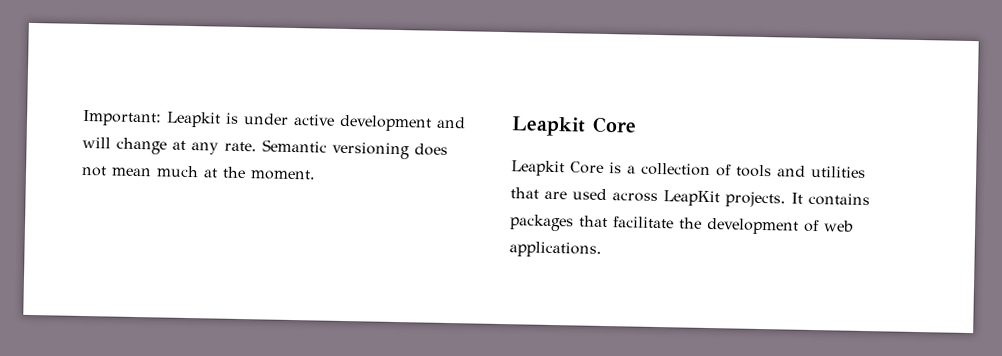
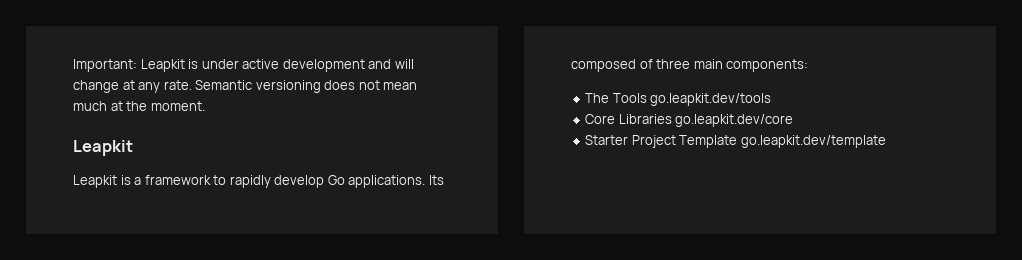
  Semantic versioning does not mean much at the moment.
- Leapkit Core
- Leapkit Core is a collection of tools and utilities that are used across LeapKit projects. It contains packages that facilitate the development of web applications.
+ Leapkit
+ Leapkit is a framework to rapidly develop Go applications. Its composed of three main components:
+ The Tools go.leapkit.dev/tools
+ Core Libraries go.leapkit.dev/core
+ Starter Project Template go.leapkit.dev/template

